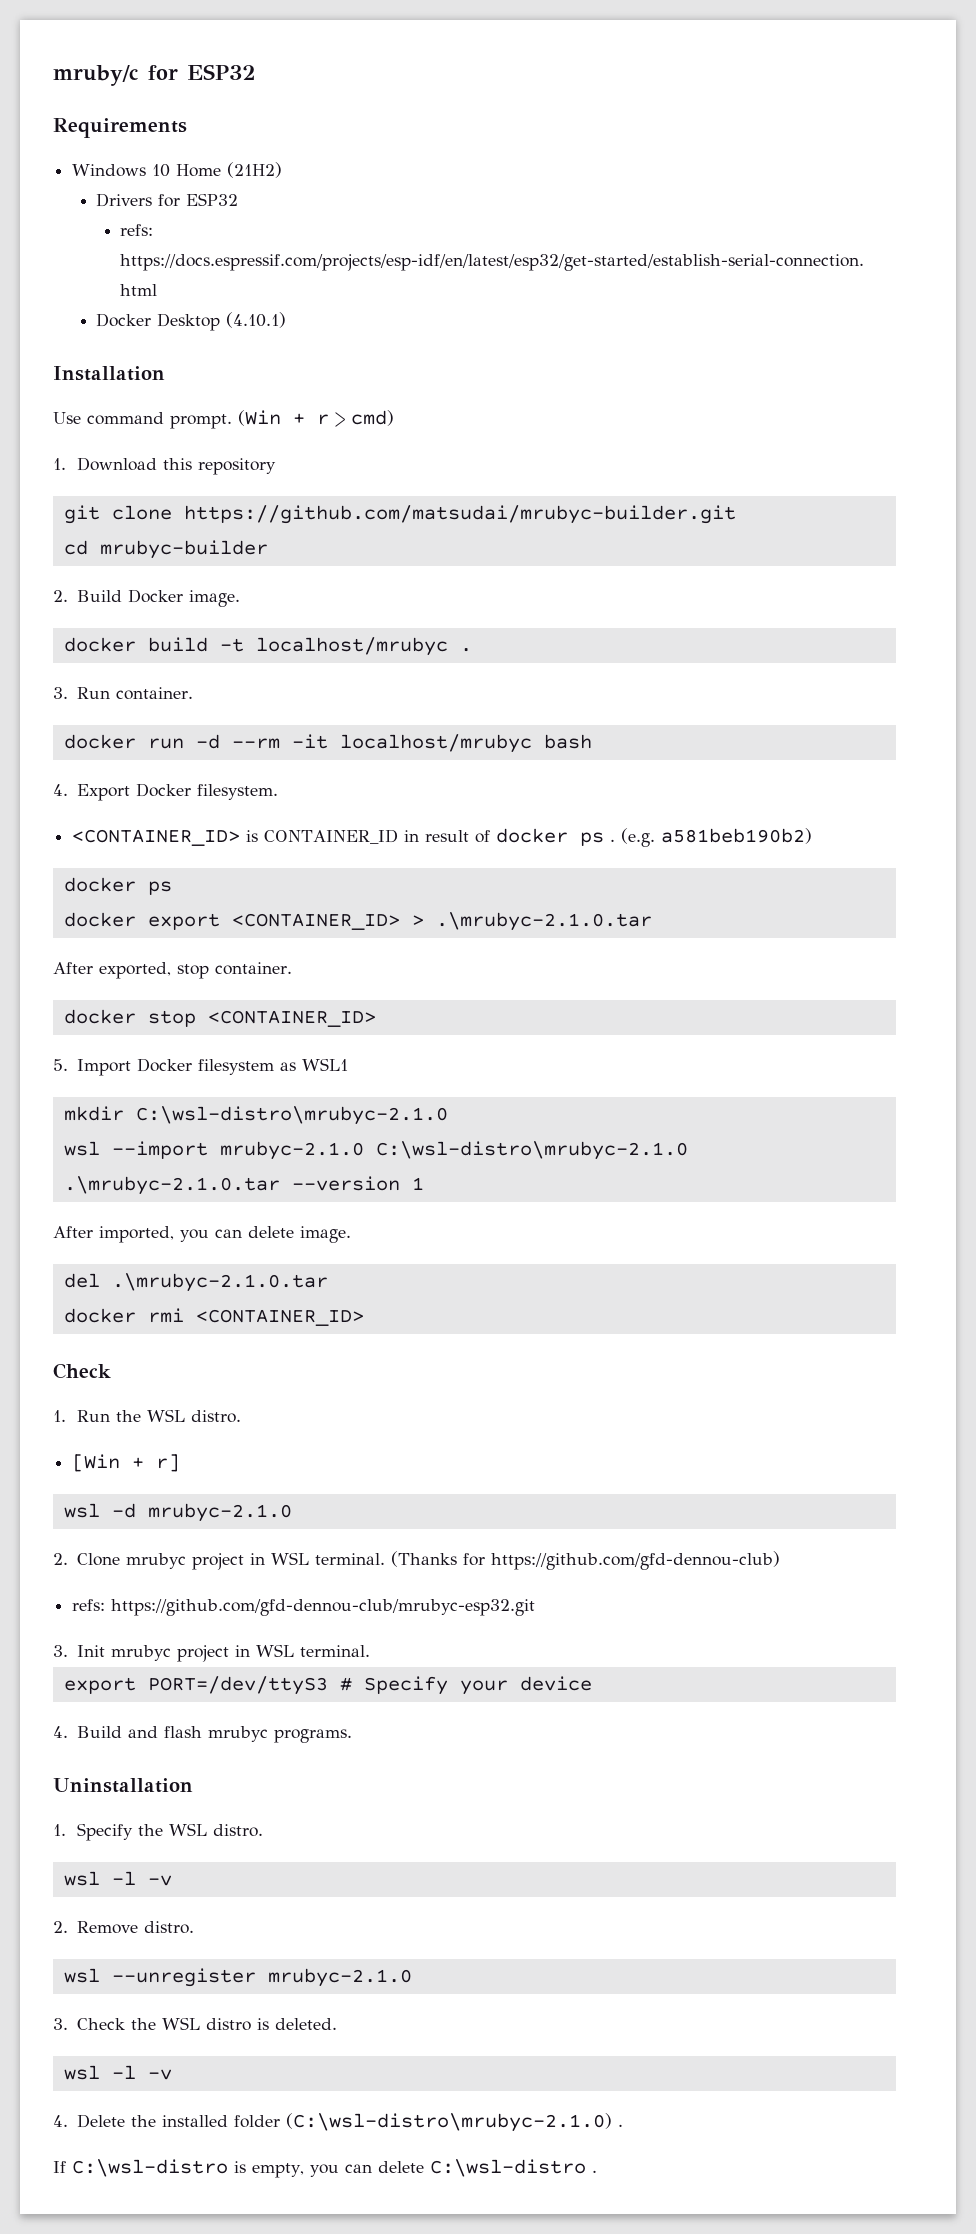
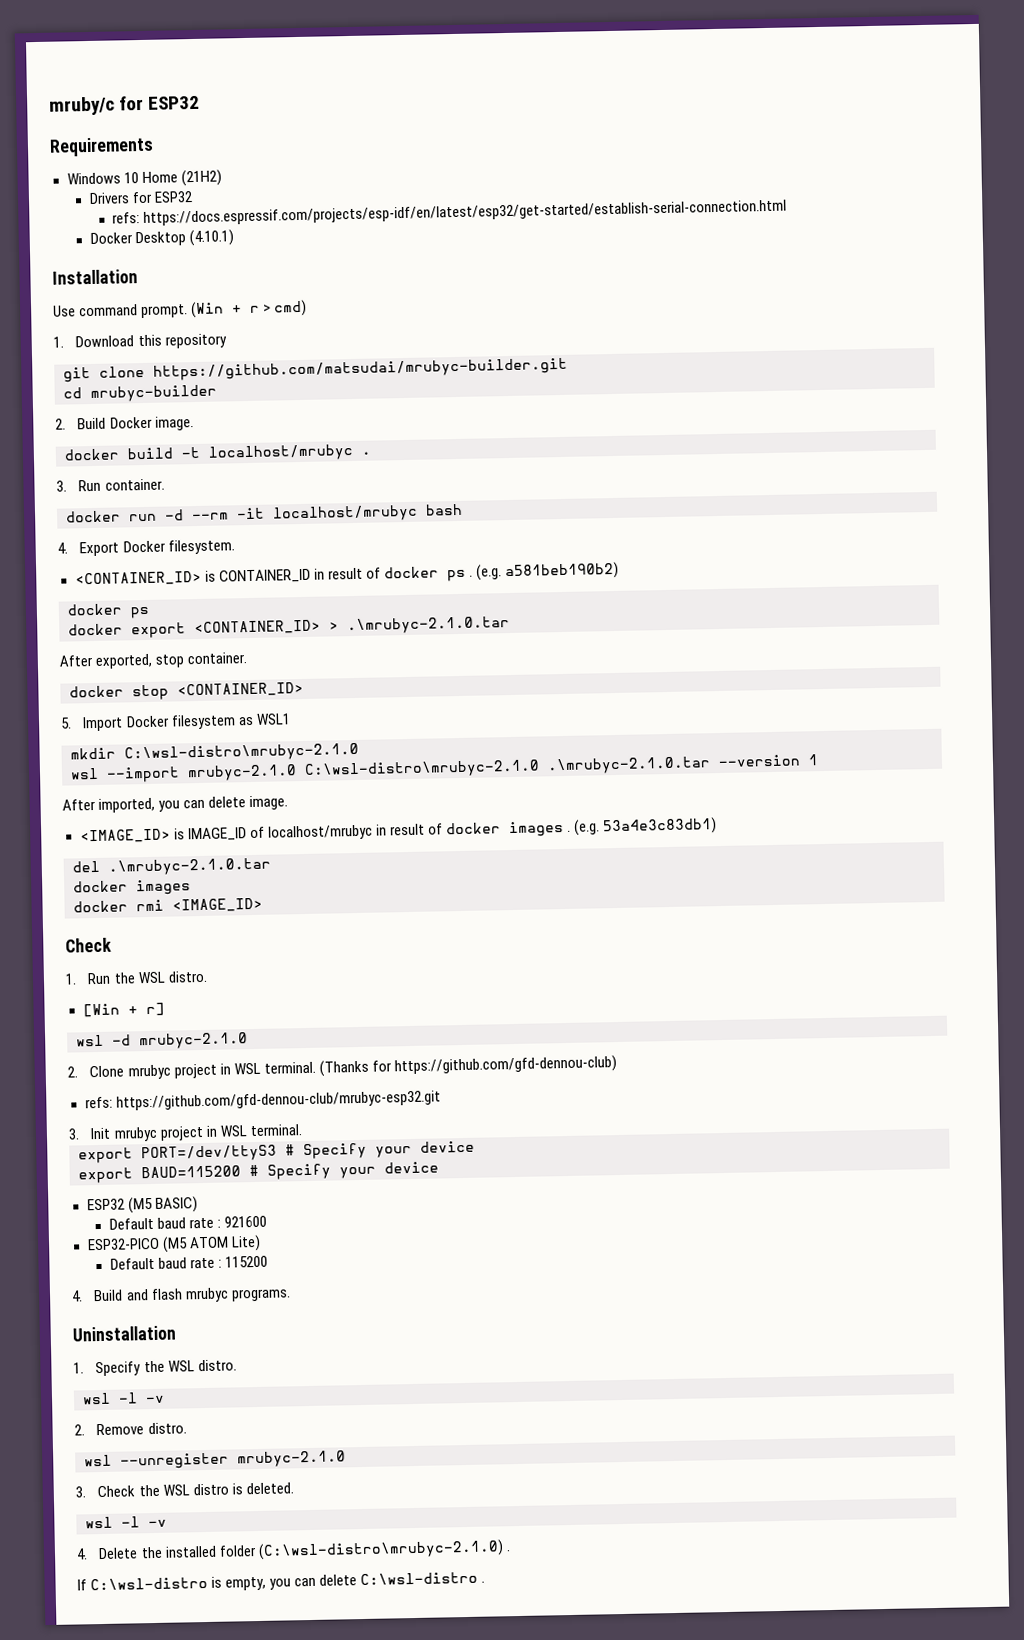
+ <IMAGE_ID> is IMAGE_ID of localhost/mrubyc in result of docker images . (e.g. 53a4e3c83db1)
  del .\mrubyc-2.1.0.tar
+ docker images
- docker rmi <CONTAINER_ID>
+ docker rmi <IMAGE_ID>
+ export BAUD=115200 # Specify your device
+ ESP32 (M5 BASIC)
+ Default baud rate : 921600
+ ESP32-PICO (M5 ATOM Lite)
+ Default baud rate : 115200

